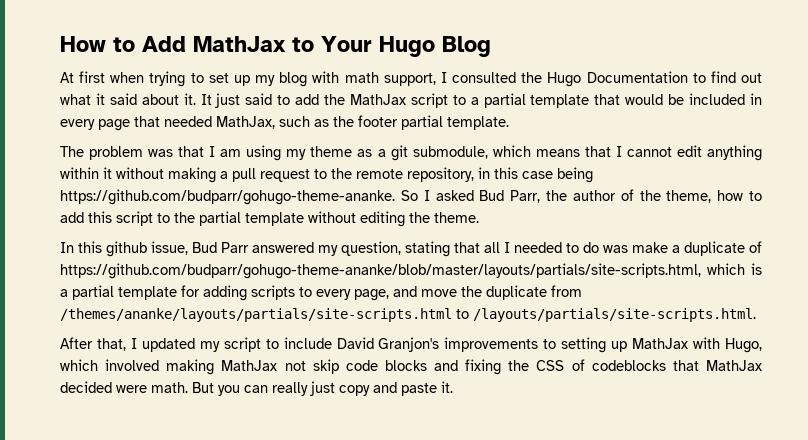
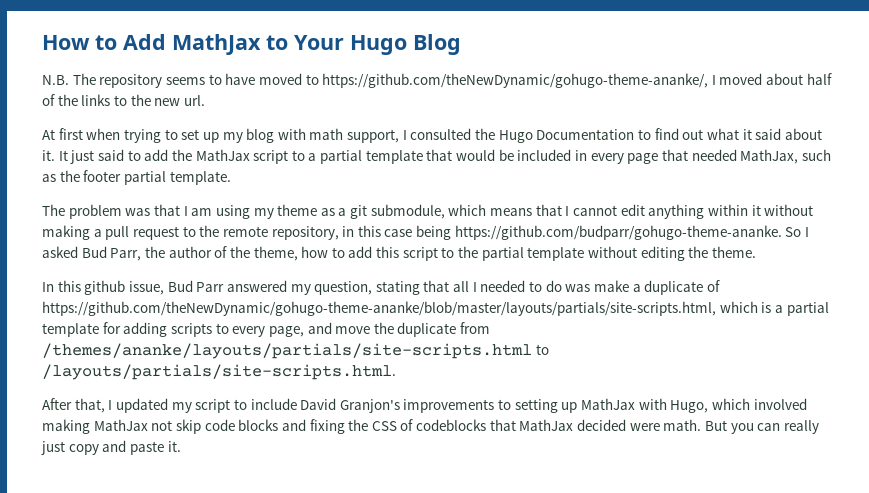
+ N.B. The repository seems to have moved to https://github.com/theNewDynamic/gohugo-theme-ananke/, I moved about half of the links to the new url.
- In this github issue, Bud Parr answered my question, stating that all I needed to do was make a duplicate of https://github.com/budparr/gohugo-theme-ananke/blob/master/layouts/partials/site-scripts.html, which is a partial template for adding scripts to every page, and move the duplicate from /themes/ananke/layouts/partials/site-scripts.html to /layouts/partials/site-scripts.html.
+ In this github issue, Bud Parr answered my question, stating that all I needed to do was make a duplicate of https://github.com/theNewDynamic/gohugo-theme-ananke/blob/master/layouts/partials/site-scripts.html, which is a partial template for adding scripts to every page, and move the duplicate from /themes/ananke/layouts/partials/site-scripts.html to /layouts/partials/site-scripts.html.

